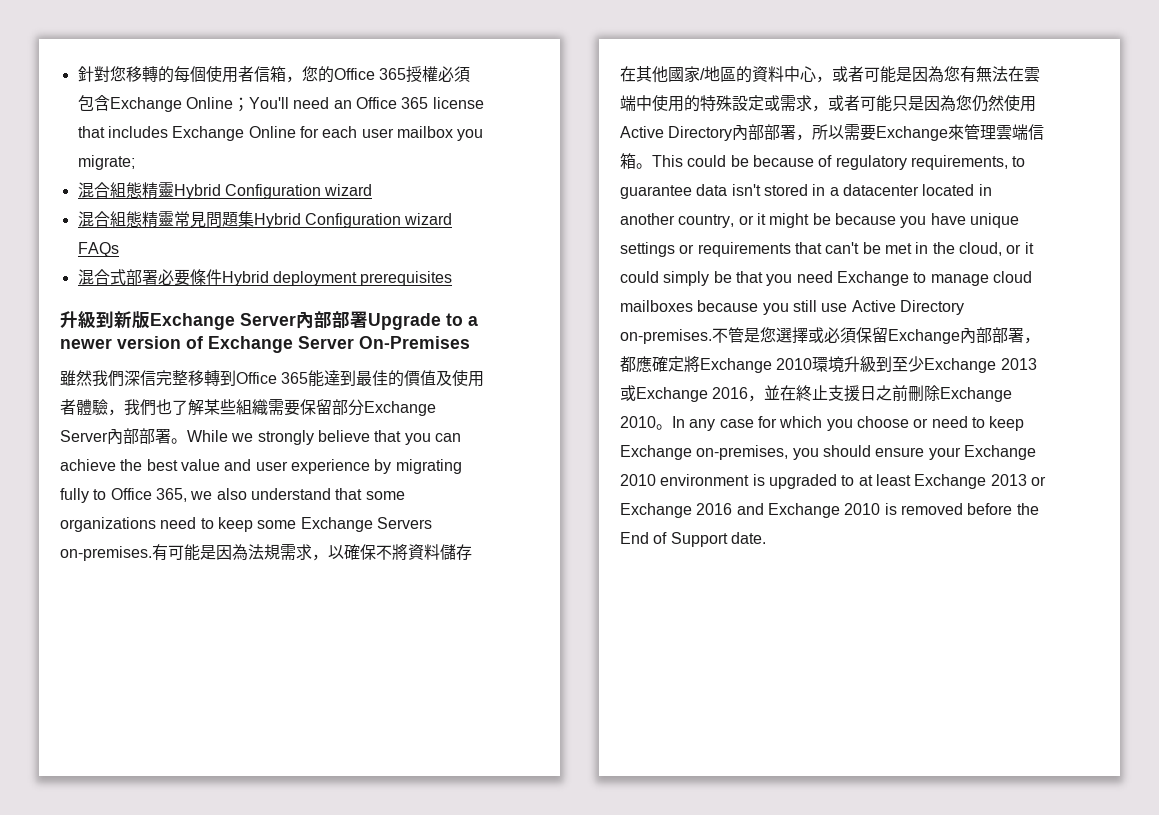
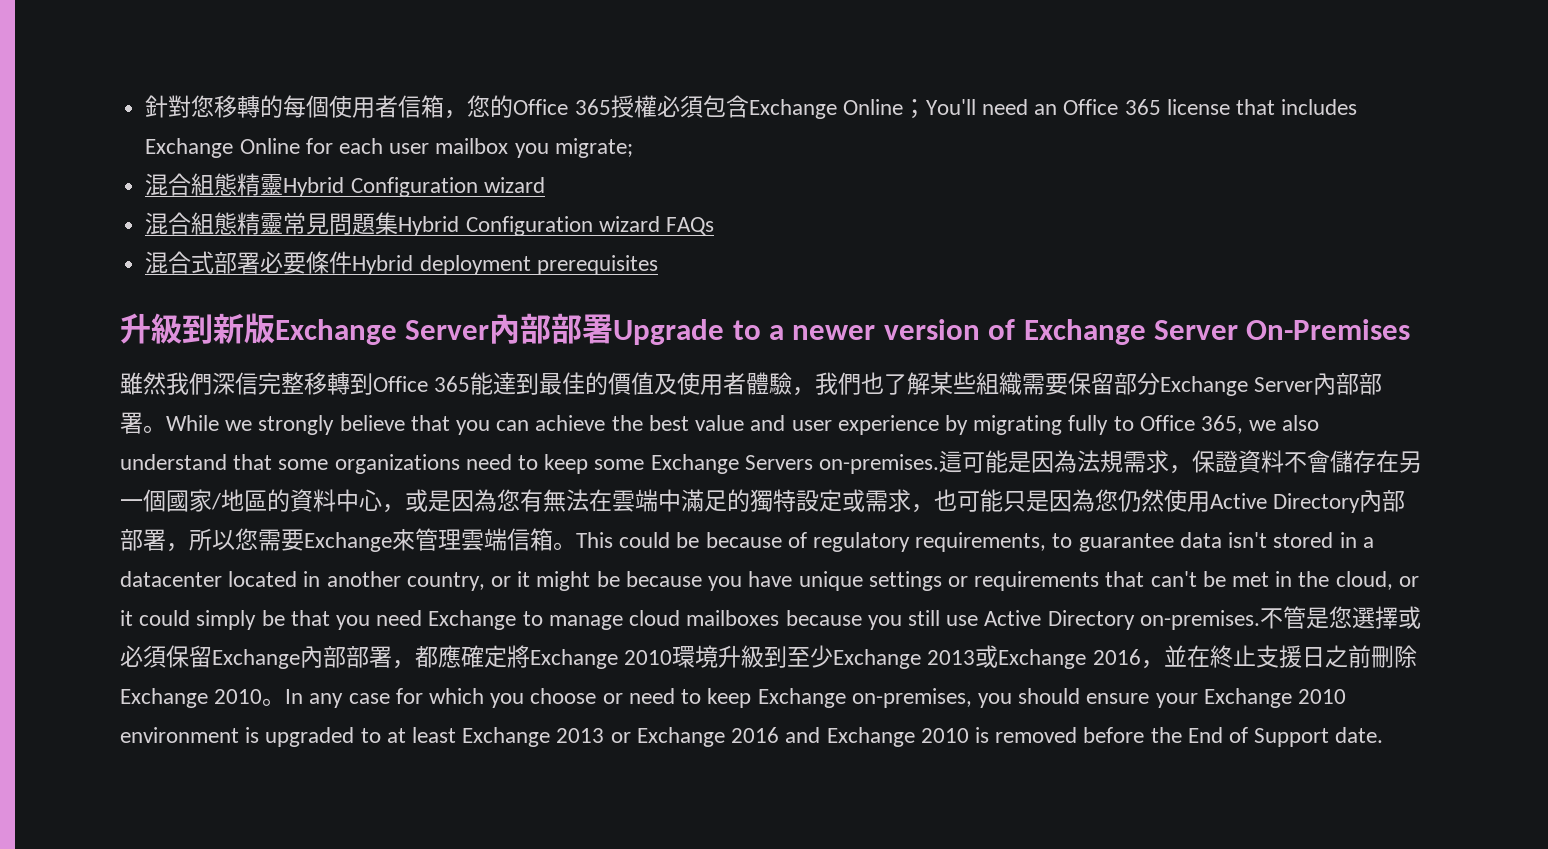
- 有可能是因為法規需求，以確保不將資料儲存在其他國家/地區的資料中心，或者可能是因為您有無法在雲端中使用的特殊設定或需求，或者可能只是因為您仍然使用Active Directory內部部署，所以需要Exchange來管理雲端信箱。
+ 這可能是因為法規需求，保證資料不會儲存在另一個國家/地區的資料中心，或是因為您有無法在雲端中滿足的獨特設定或需求，也可能只是因為您仍然使用Active Directory內部部署，所以您需要Exchange來管理雲端信箱。

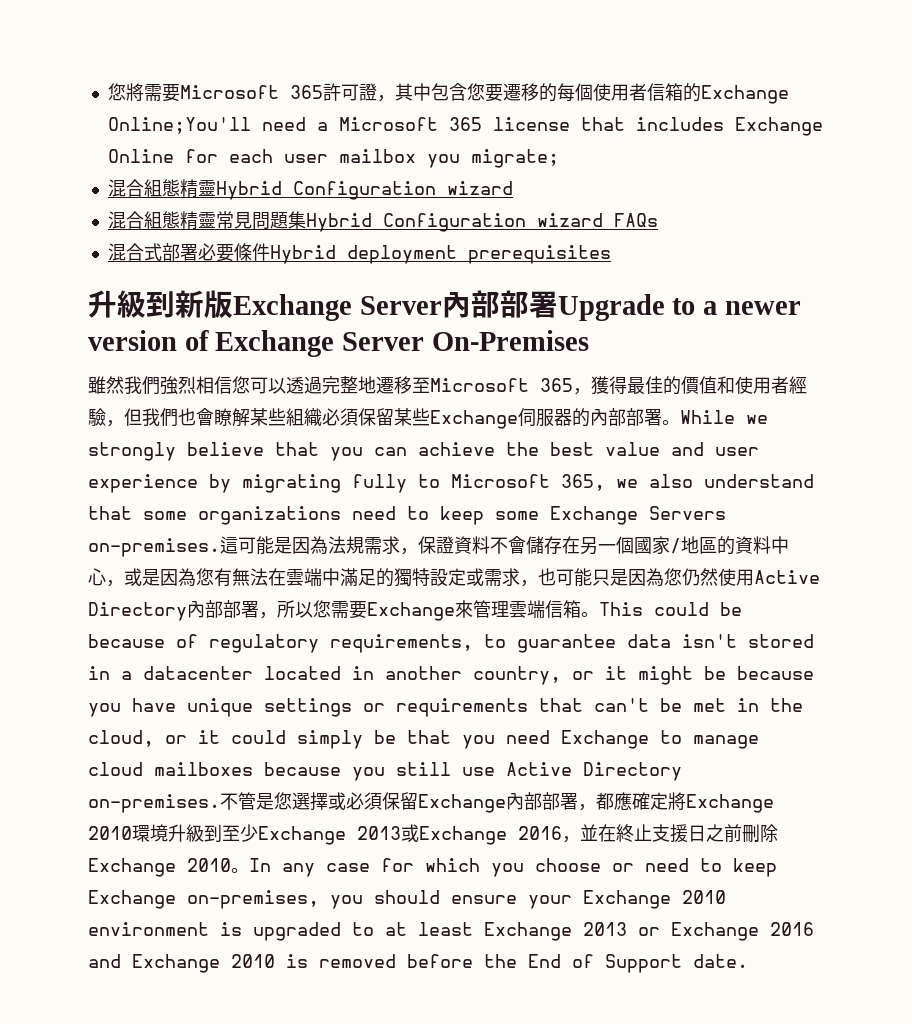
- 針對您移轉的每個使用者信箱，您的Office 365授權必須包含Exchange Online；You'll need an Office 365 license that includes Exchange Online for each user mailbox you migrate;
+ 您將需要Microsoft 365許可證，其中包含您要遷移的每個使用者信箱的Exchange Online;You'll need a Microsoft 365 license that includes Exchange Online for each user mailbox you migrate;
- 雖然我們深信完整移轉到Office 365能達到最佳的價值及使用者體驗，我們也了解某些組織需要保留部分Exchange Server內部部署。
+ 雖然我們強烈相信您可以透過完整地遷移至Microsoft 365，獲得最佳的價值和使用者經驗，但我們也會瞭解某些組織必須保留某些Exchange伺服器的內部部署。
- While we strongly believe that you can achieve the best value and user experience by migrating fully to Office 365, we also understand that some organizations need to keep some Exchange Servers on-premises.
+ While we strongly believe that you can achieve the best value and user experience by migrating fully to Microsoft 365, we also understand that some organizations need to keep some Exchange Servers on-premises.

